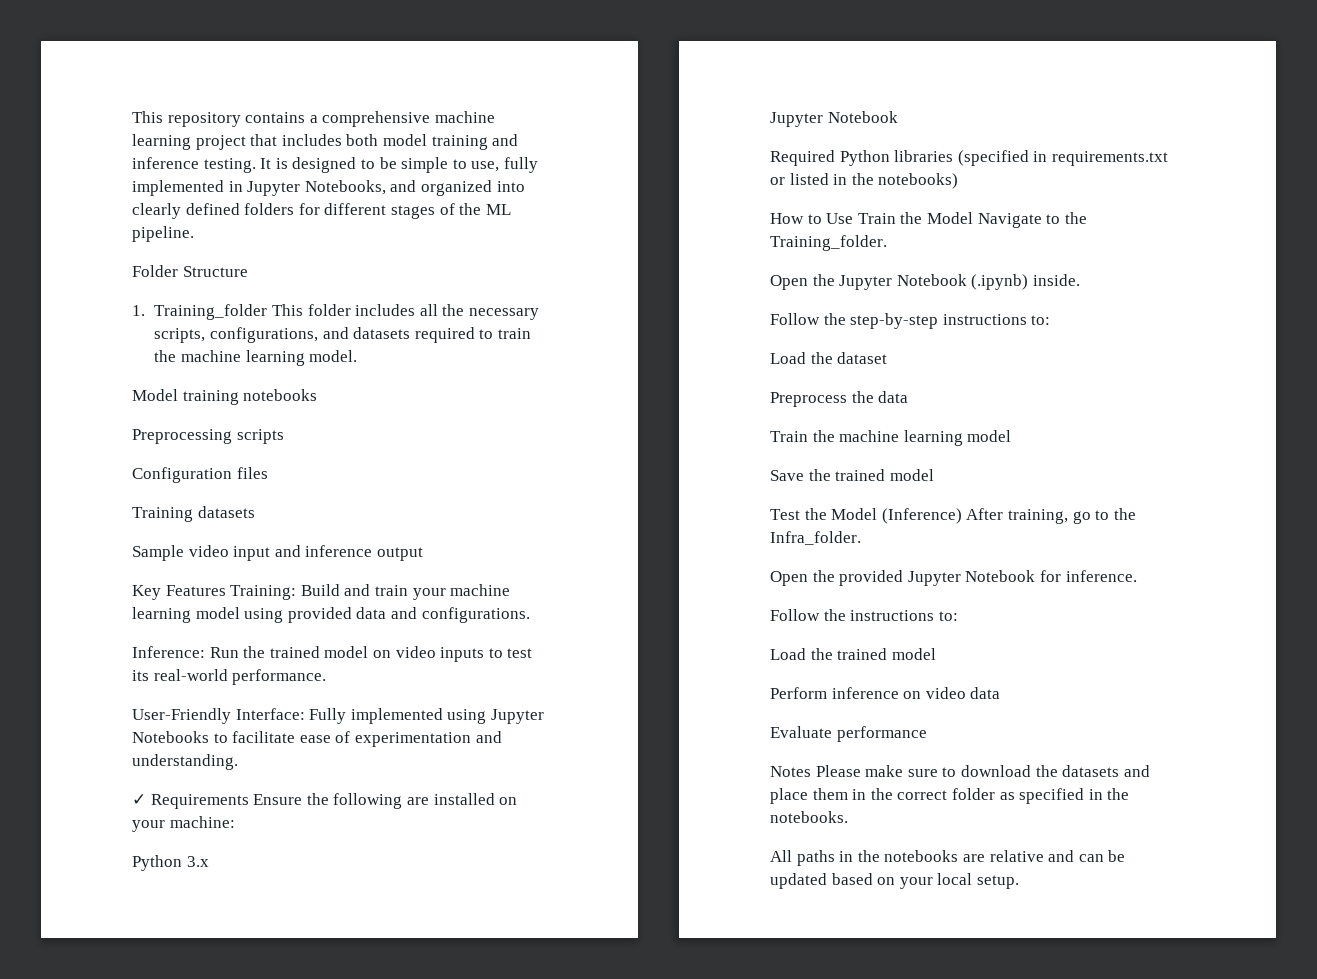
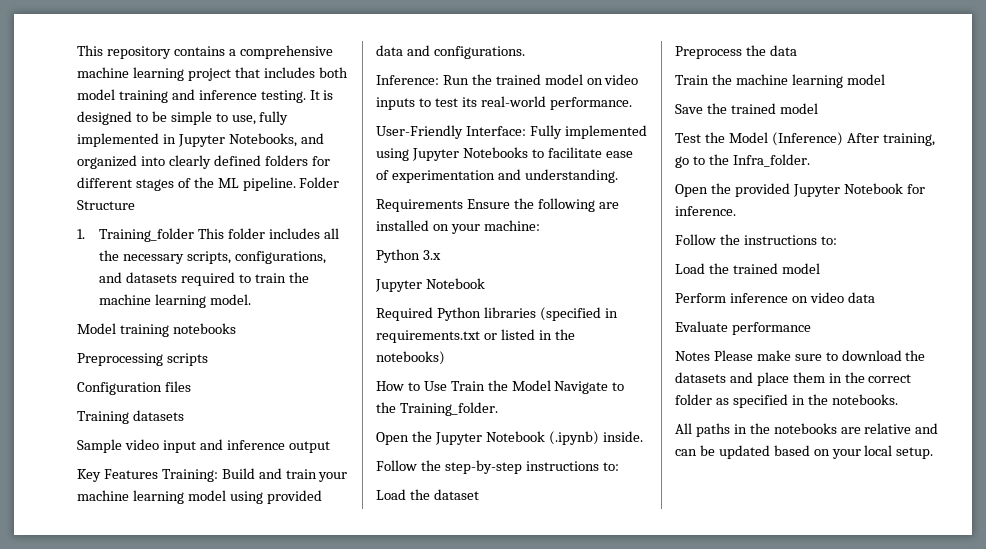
- It is designed to be simple to use, fully implemented in Jupyter Notebooks, and organized into clearly defined folders for different stages of the ML pipeline.
- Folder Structure
+ It is designed to be simple to use, fully implemented in Jupyter Notebooks, and organized into clearly defined folders for different stages of the ML pipeline. Folder Structure
- ✓ Requirements Ensure the following are installed on your machine:
+ Requirements Ensure the following are installed on your machine:

